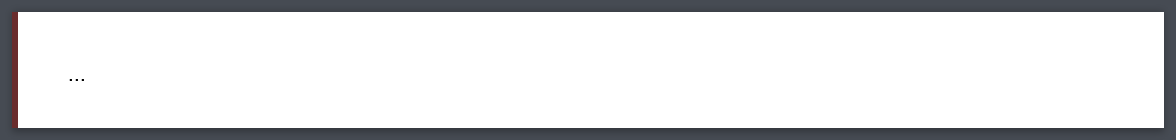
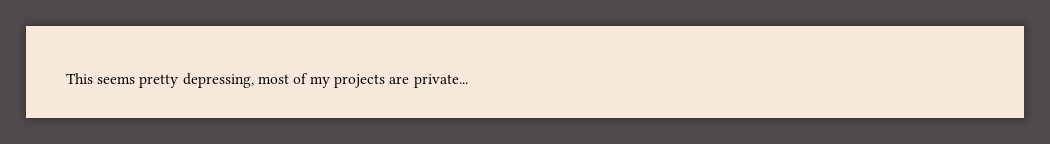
- ...
+ This seems pretty depressing, most of my projects are private...

